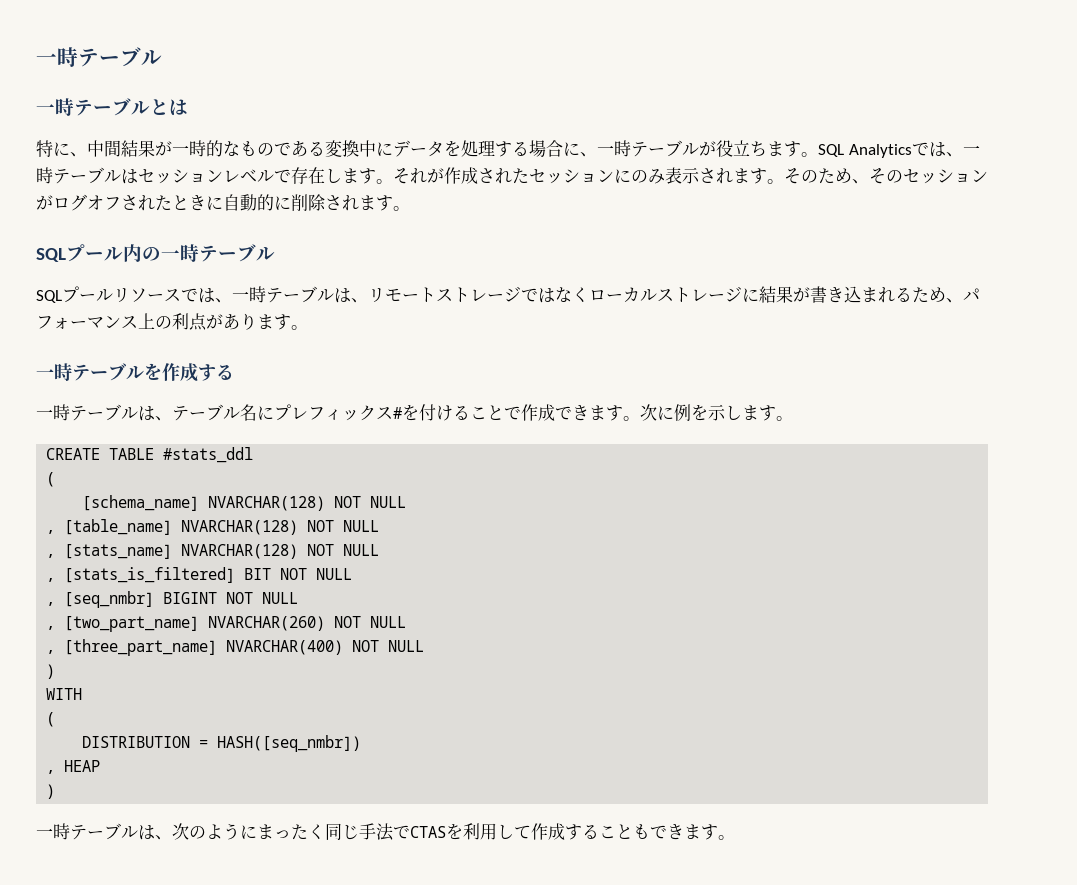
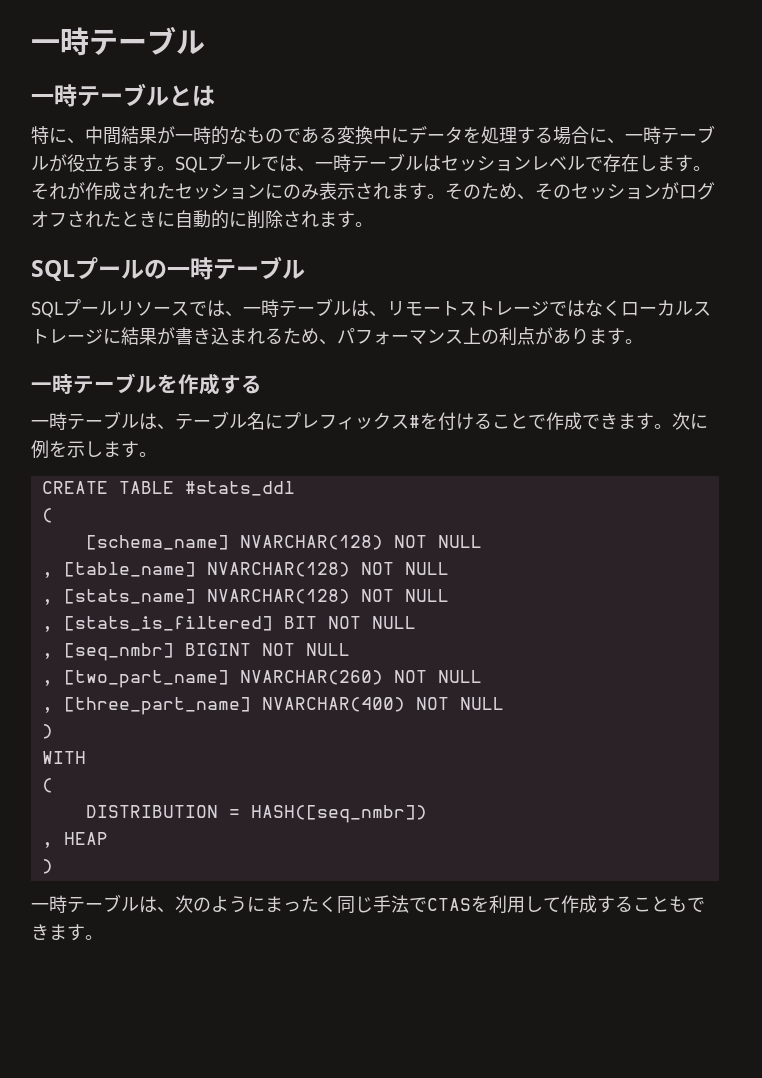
- SQL Analyticsでは、一時テーブルはセッションレベルで存在します。
+ SQLプールでは、一時テーブルはセッションレベルで存在します。
- SQLプール内の一時テーブル
+ SQLプールの一時テーブル

